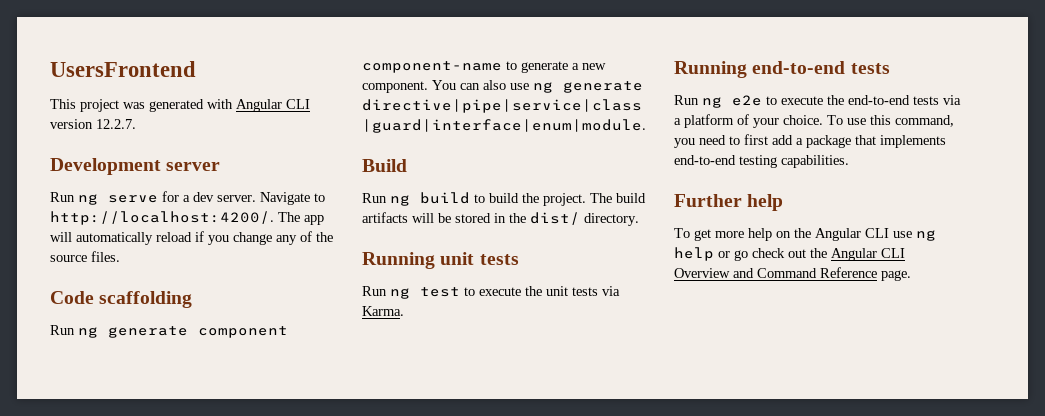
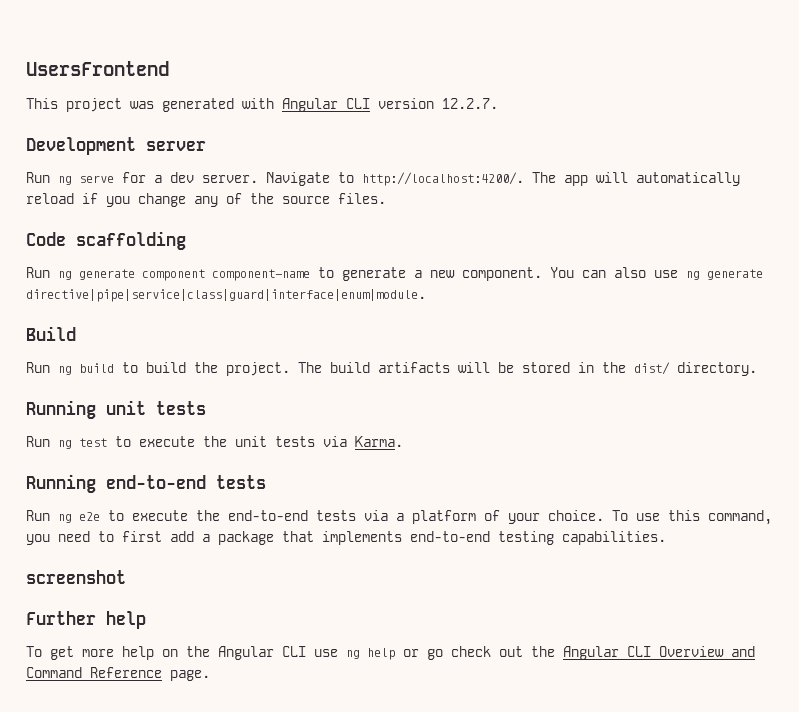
+ screenshot

